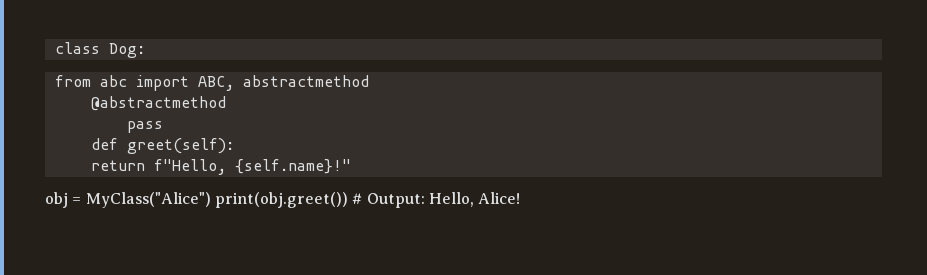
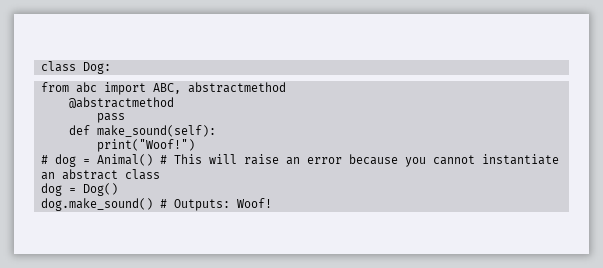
- def greet(self):
- return f"Hello, {self.name}!"
- obj = MyClass("Alice") print(obj.greet()) # Output: Hello, Alice!
+ def make_sound(self):
+ print("Woof!")
+ # dog = Animal() # This will raise an error because you cannot instantiate an abstract class
+ dog = Dog()
+ dog.make_sound() # Outputs: Woof!

